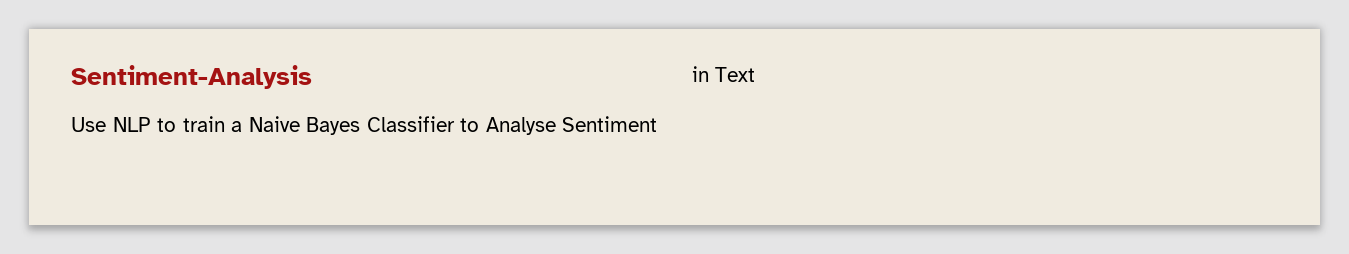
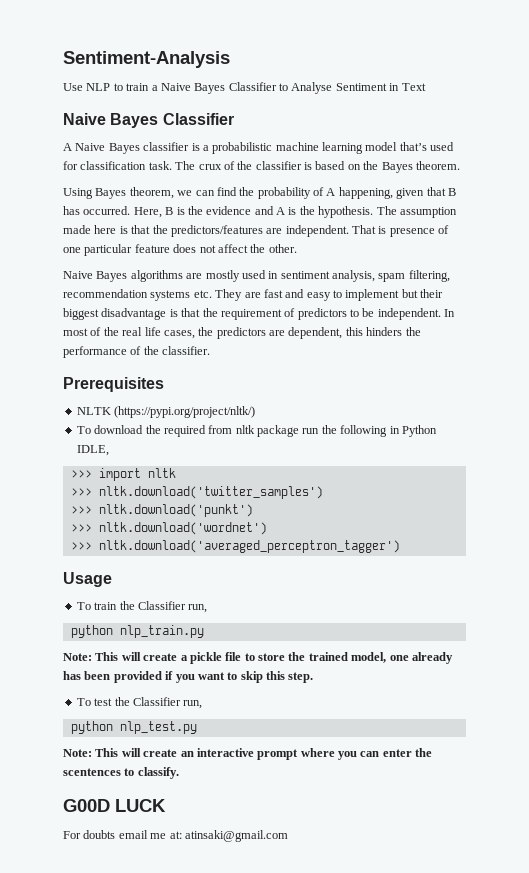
  Use NLP to train a Naive Bayes Classifier to Analyse Sentiment in Text
+ Naive Bayes Classifier
+ A Naive Bayes classifier is a probabilistic machine learning model that’s used for classification task. The crux of the classifier is based on the Bayes theorem.
+ Using Bayes theorem, we can find the probability of A happening, given that B has occurred. Here, B is the evidence and A is the hypothesis. The assumption made here is that the predictors/features are independent. That is presence of one particular feature does not affect the other.
+ Naive Bayes algorithms are mostly used in sentiment analysis, spam filtering, recommendation systems etc. They are fast and easy to implement but their biggest disadvantage is that the requirement of predictors to be independent. In most of the real life cases, the predictors are dependent, this hinders the performance of the classifier.
+ Prerequisites
+ NLTK (https://pypi.org/project/nltk/)
+ To download the required from nltk package run the following in Python IDLE,
+ >>> import nltk
+ >>> nltk.download('twitter_samples')
+ >>> nltk.download('punkt')
+ >>> nltk.download('wordnet')
+ >>> nltk.download('averaged_perceptron_tagger')
+ Usage
+ To train the Classifier run,
+ python nlp_train.py
+ Note: This will create a pickle file to store the trained model, one already has been provided if you want to skip this step.
+ To test the Classifier run,
+ python nlp_test.py
+ Note: This will create an interactive prompt where you can enter the scentences to classify.
+ G00D LUCK
+ For doubts email me at: atinsaki@gmail.com

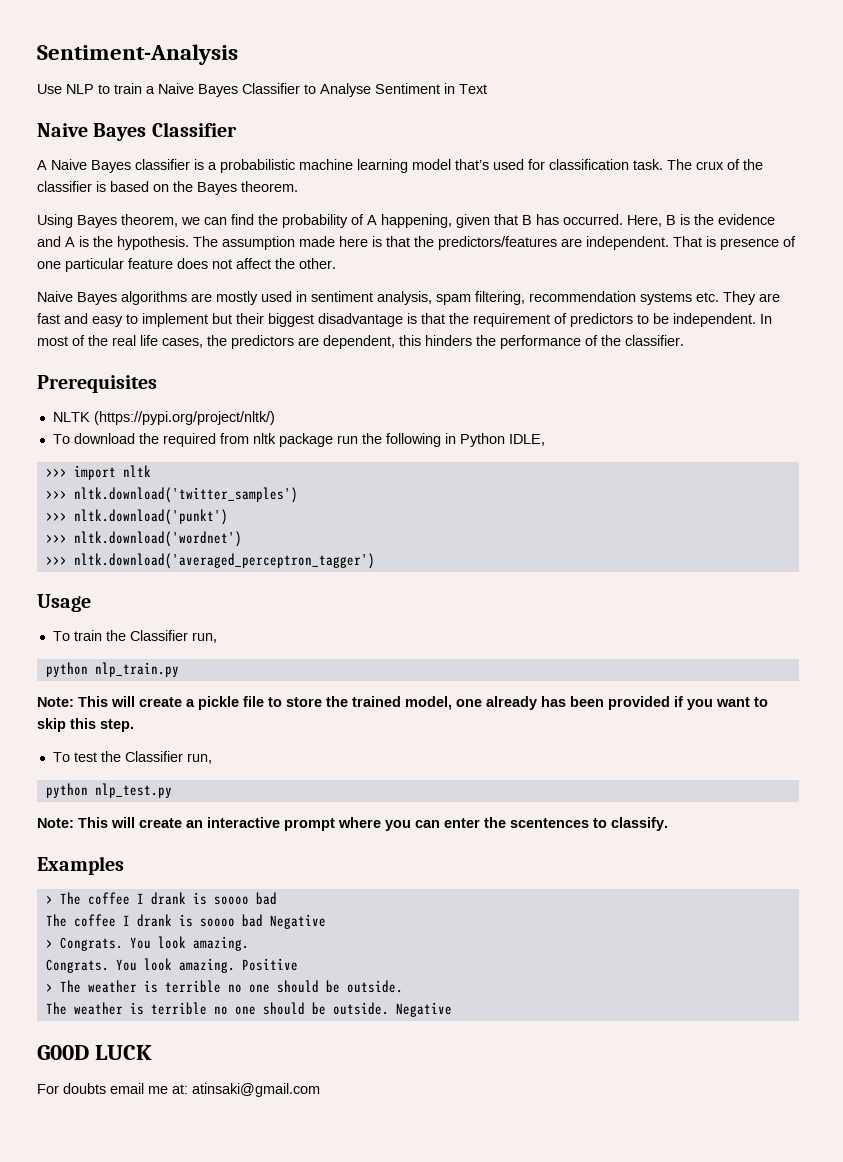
+ Examples
+ > The coffee I drank is soooo bad
+ The coffee I drank is soooo bad Negative
+ > Congrats. You look amazing.
+ Congrats. You look amazing. Positive
+ > The weather is terrible no one should be outside.
+ The weather is terrible no one should be outside. Negative

